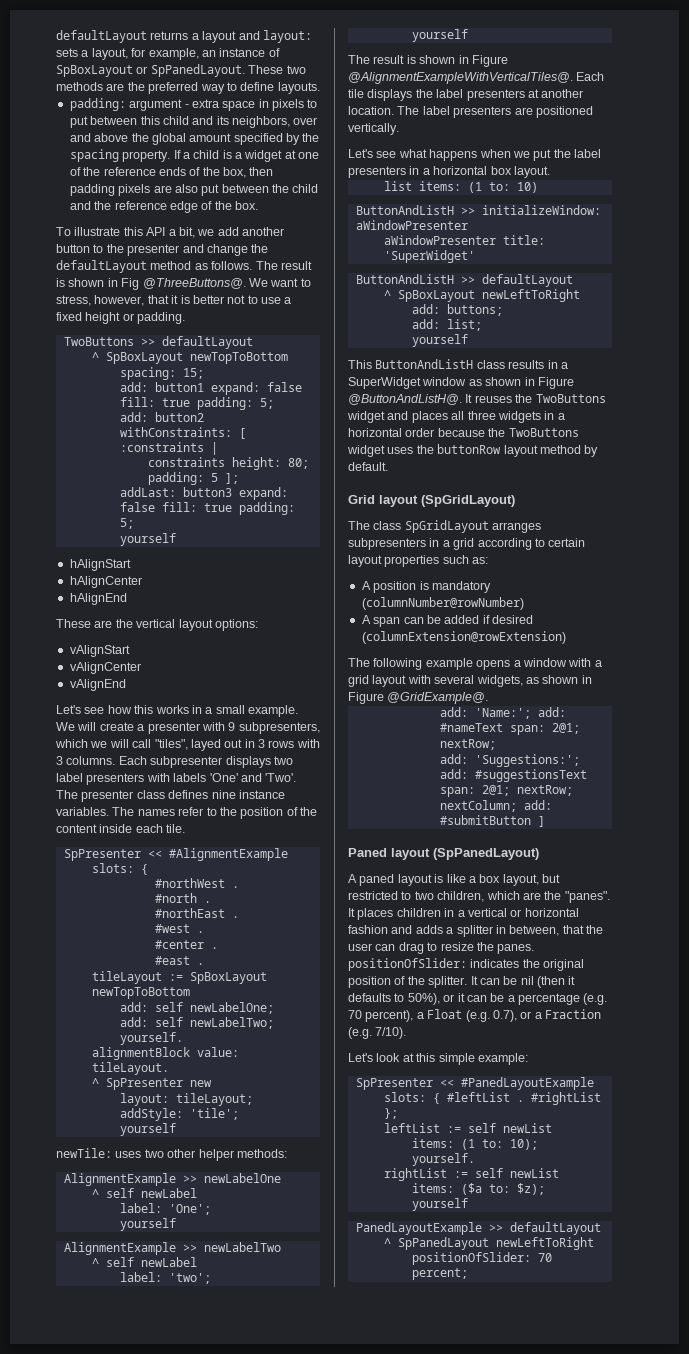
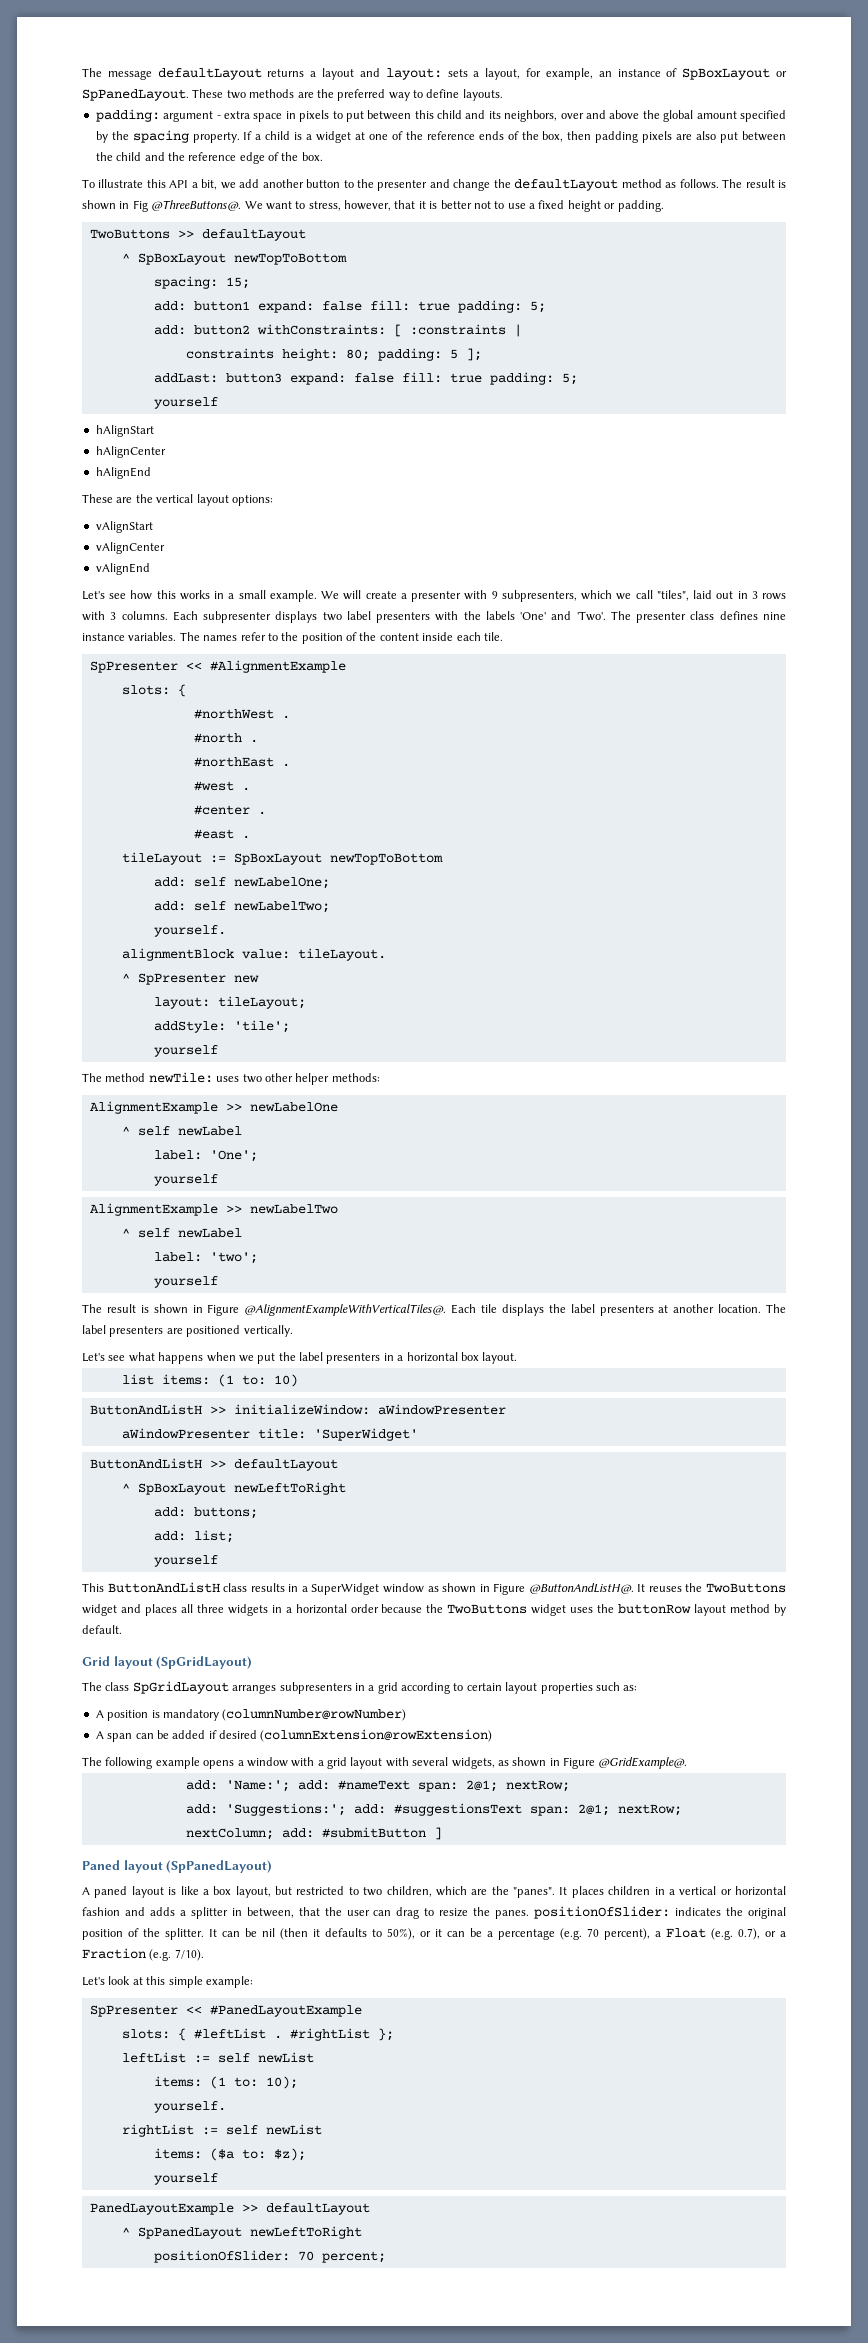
- defaultLayout returns a layout and layout: sets a layout, for example, an instance of SpBoxLayout or SpPanedLayout.
+ The message defaultLayout returns a layout and layout: sets a layout, for example, an instance of SpBoxLayout or SpPanedLayout.
- We will create a presenter with 9 subpresenters, which we will call "tiles", layed out in 3 rows with 3 columns.
+ We will create a presenter with 9 subpresenters, which we call "tiles", laid out in 3 rows with 3 columns.
- Each subpresenter displays two label presenters with labels 'One' and 'Two'.
+ Each subpresenter displays two label presenters with the labels 'One' and 'Two'.
- newTile: uses two other helper methods:
+ The method newTile: uses two other helper methods:

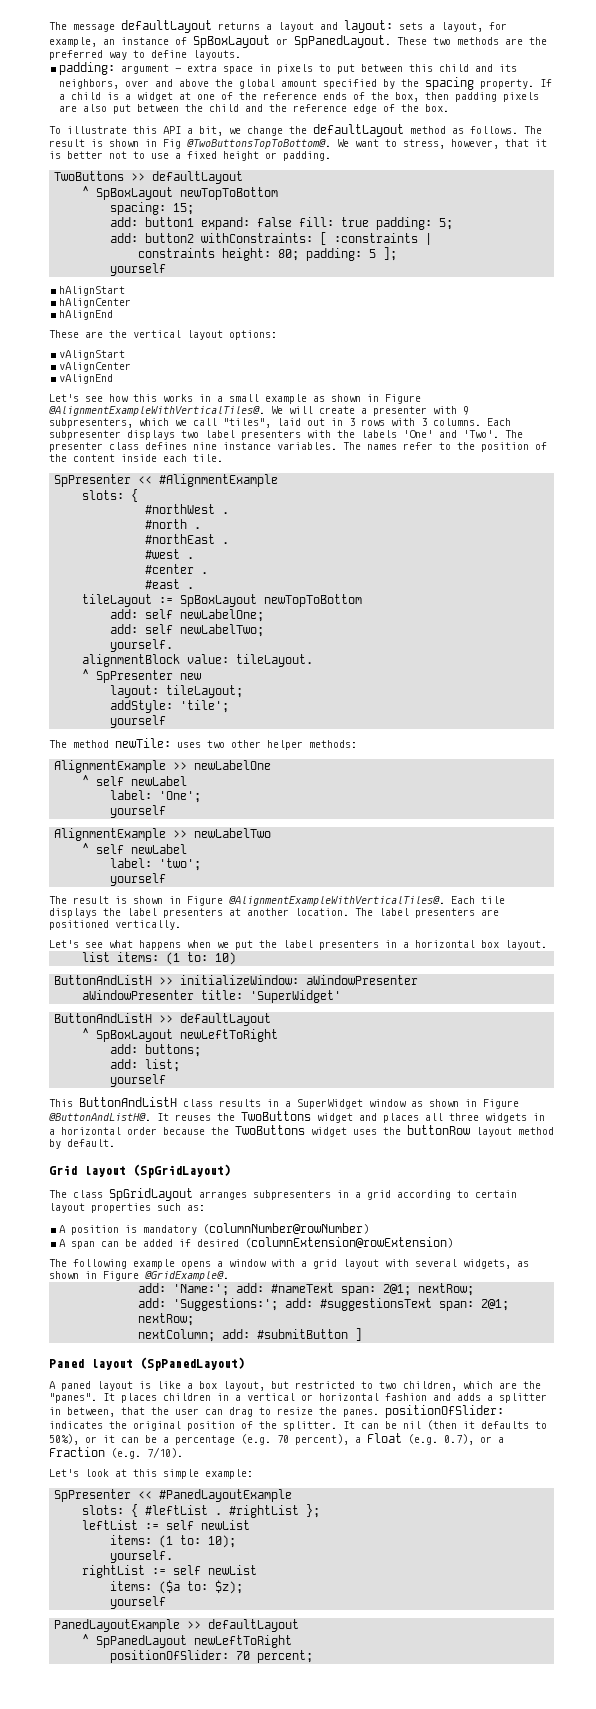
- To illustrate this API a bit, we add another button to the presenter and change the defaultLayout method as follows.
+ To illustrate this API a bit, we change the defaultLayout method as follows.
- The result is shown in Fig @ThreeButtons@.
+ The result is shown in Fig @TwoButtonsTopToBottom@.
- addLast: button3 expand: false fill: true padding: 5;
- Let's see how this works in a small example.
+ Let's see how this works in a small example as shown in Figure @AlignmentExampleWithVerticalTiles@.

